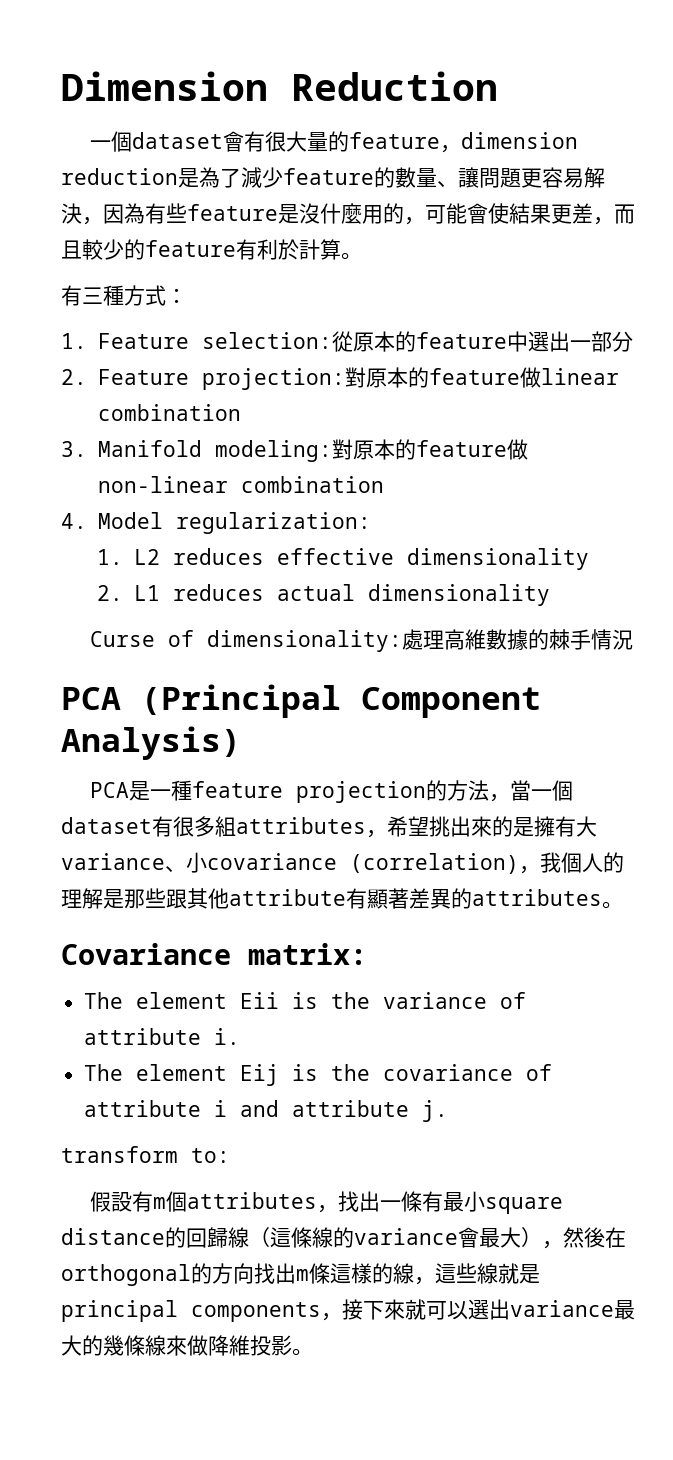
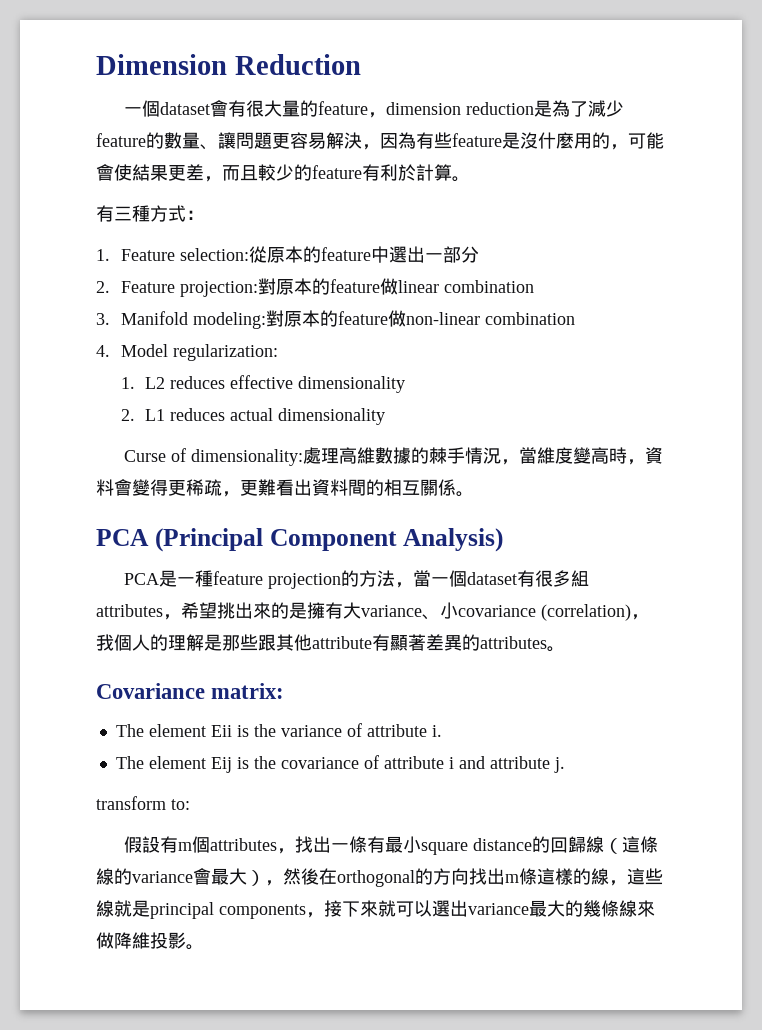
- Curse of dimensionality:處理高維數據的棘手情況
+ Curse of dimensionality:處理高維數據的棘手情況，當維度變高時，資料會變得更稀疏，更難看出資料間的相互關係。

